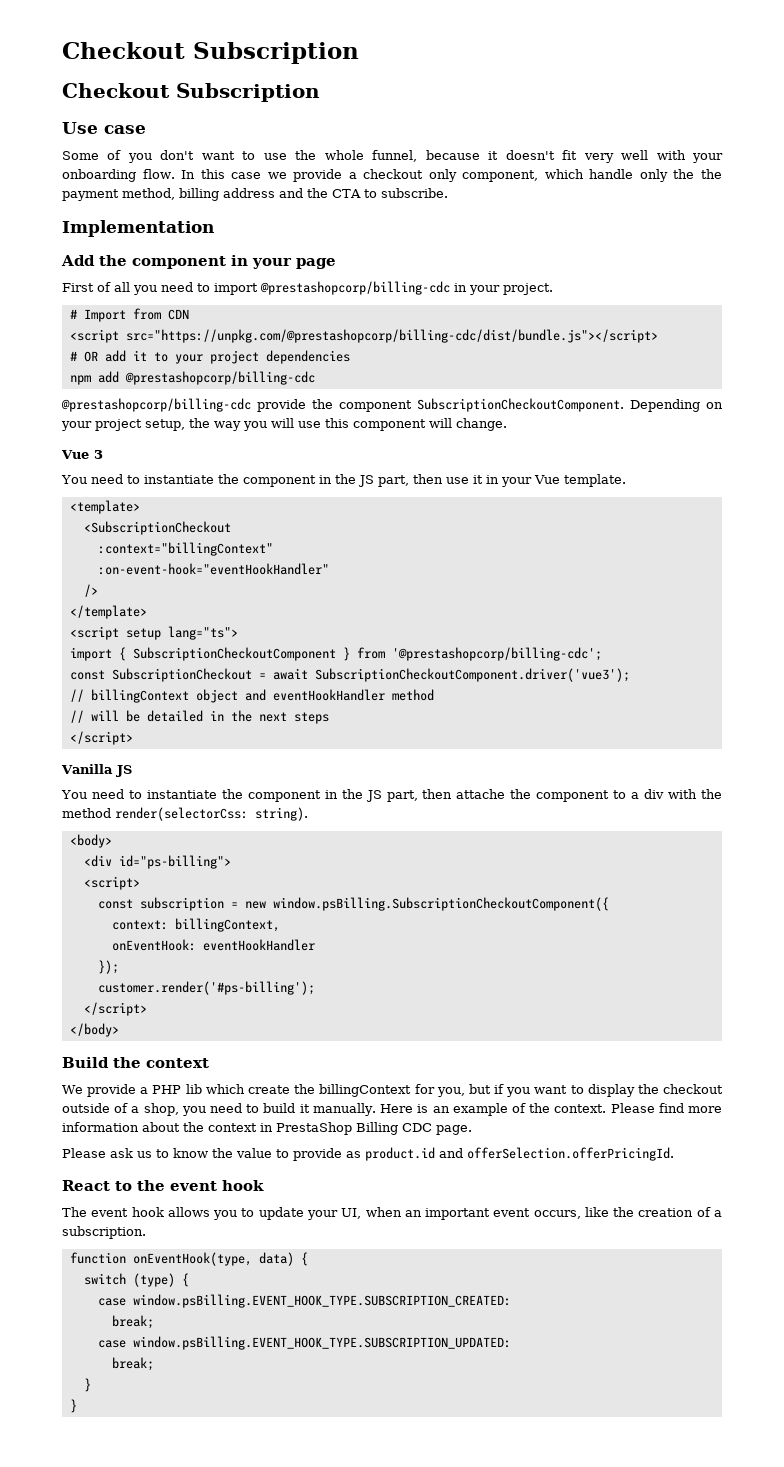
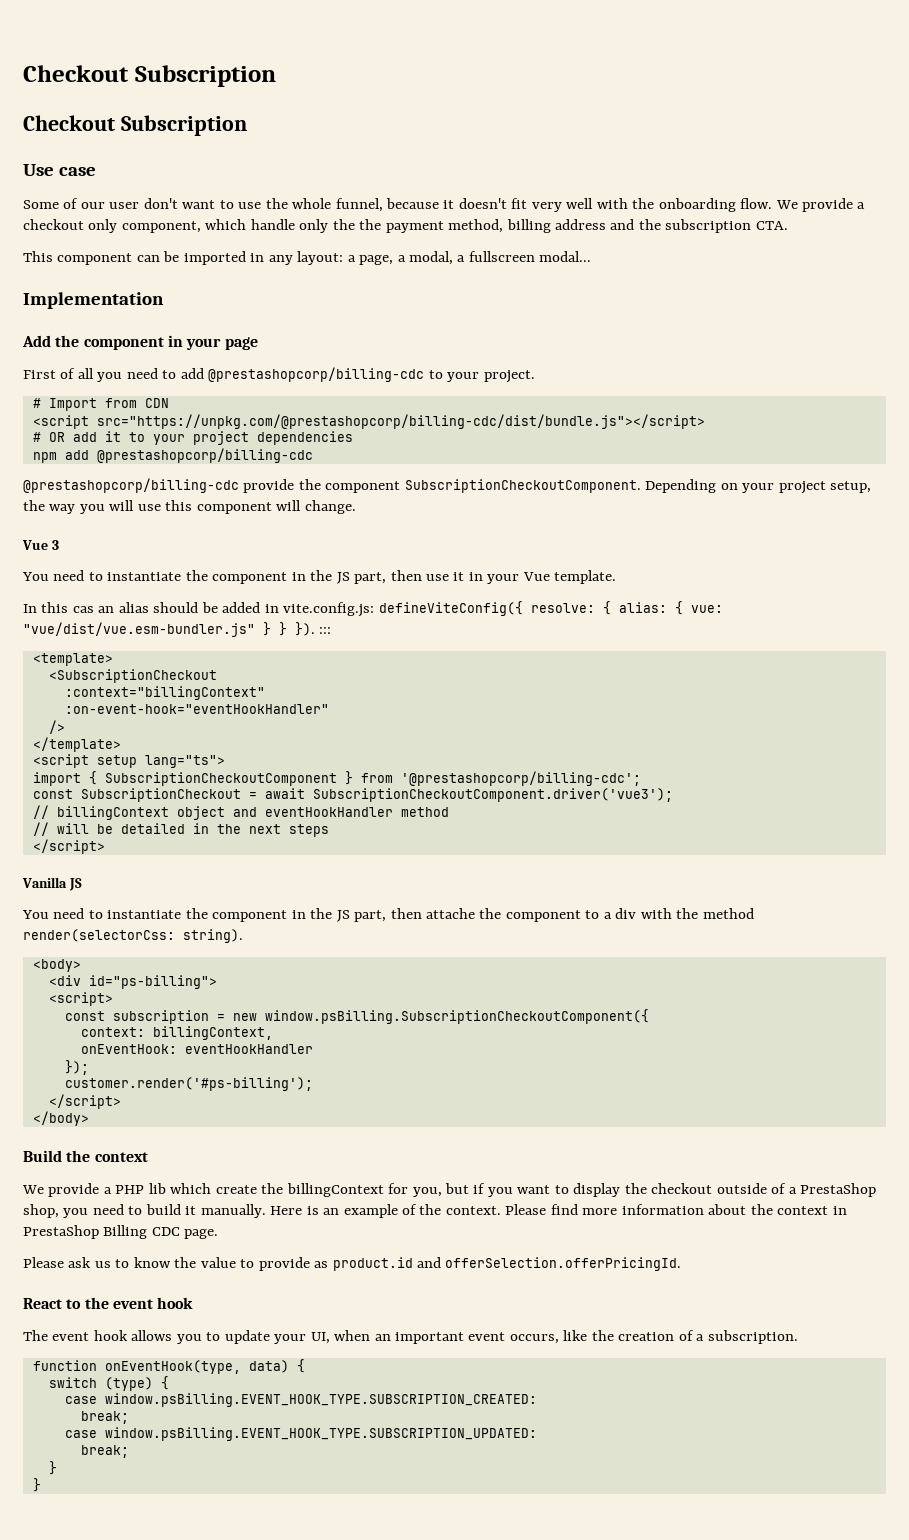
- Some of you don't want to use the whole funnel, because it doesn't fit very well with your onboarding flow.
+ Some of our user don't want to use the whole funnel, because it doesn't fit very well with the onboarding flow.
- In this case we provide a checkout only component, which handle only the the payment method, billing address and the CTA to subscribe.
+ We provide a checkout only component, which handle only the the payment method, billing address and the subscription CTA.
+ This component can be imported in any layout: a page, a modal, a fullscreen modal...
- First of all you need to import @prestashopcorp/billing-cdc in your project.
+ First of all you need to add @prestashopcorp/billing-cdc to your project.
+ In this cas an alias should be added in vite.config.js: defineViteConfig({ resolve: { alias: { vue: "vue/dist/vue.esm-bundler.js" } } }). :::
- We provide a PHP lib which create the billingContext for you, but if you want to display the checkout outside of a shop, you need to build it manually.
+ We provide a PHP lib which create the billingContext for you, but if you want to display the checkout outside of a PrestaShop shop, you need to build it manually.

